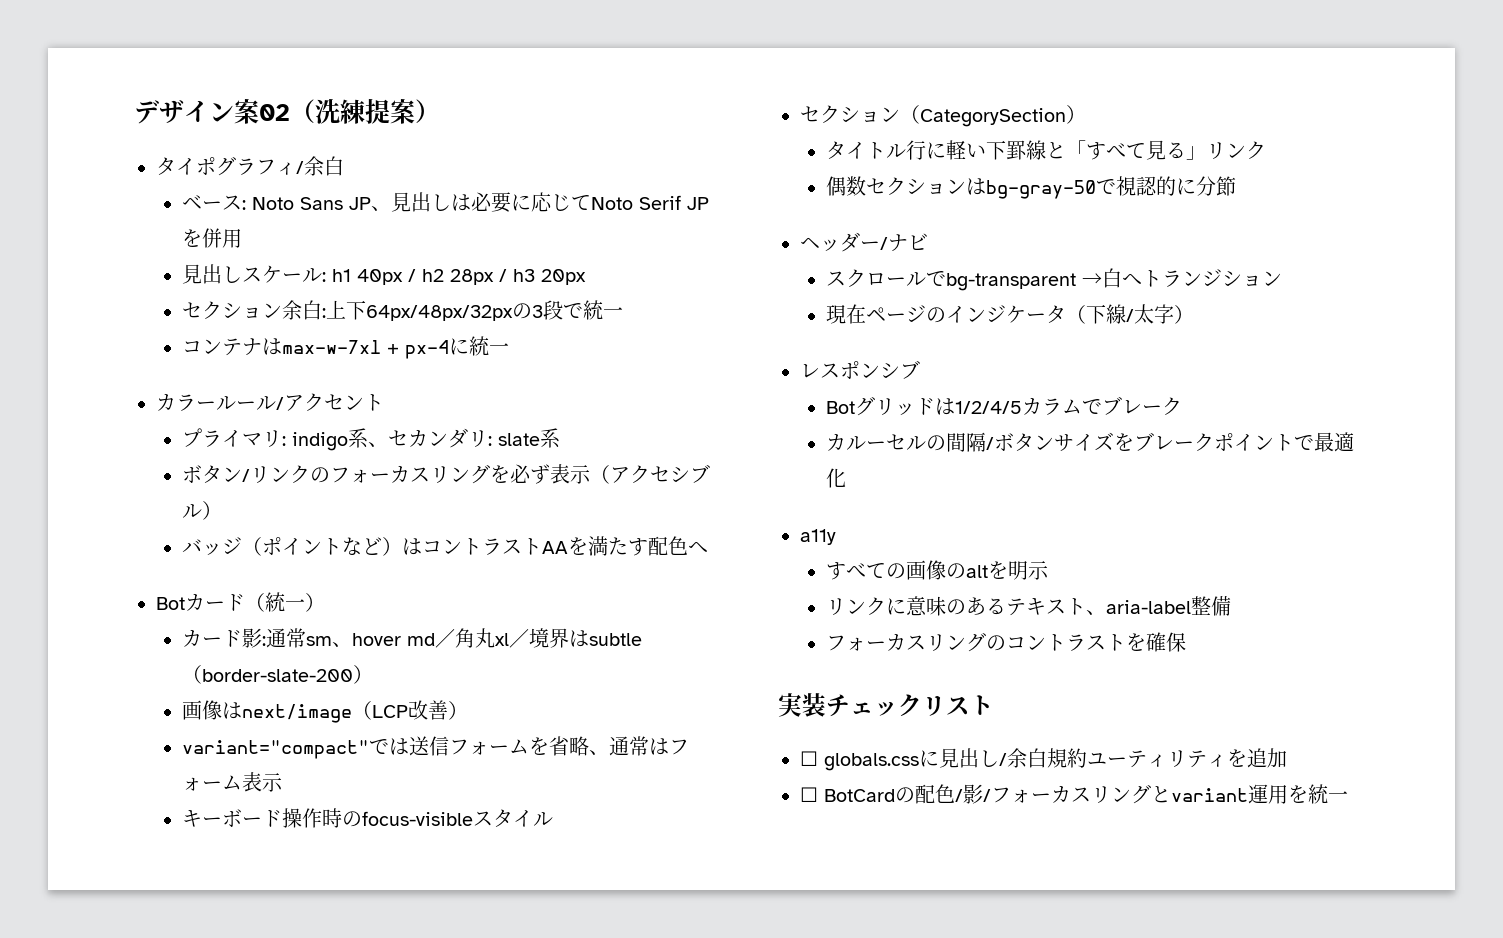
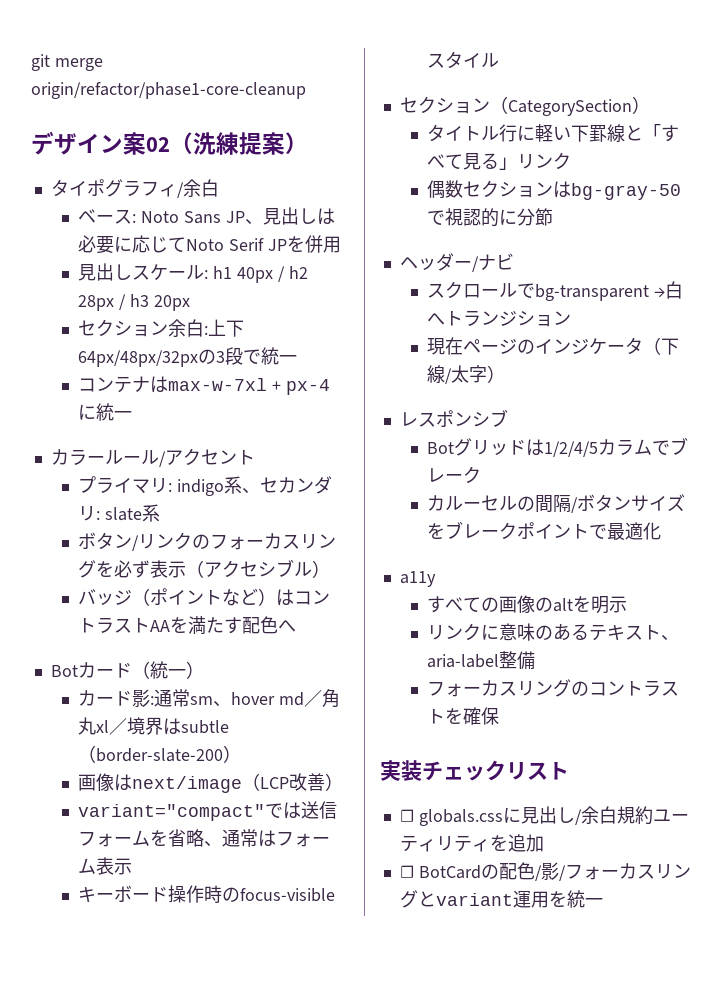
+ git merge origin/refactor/phase1-core-cleanup

